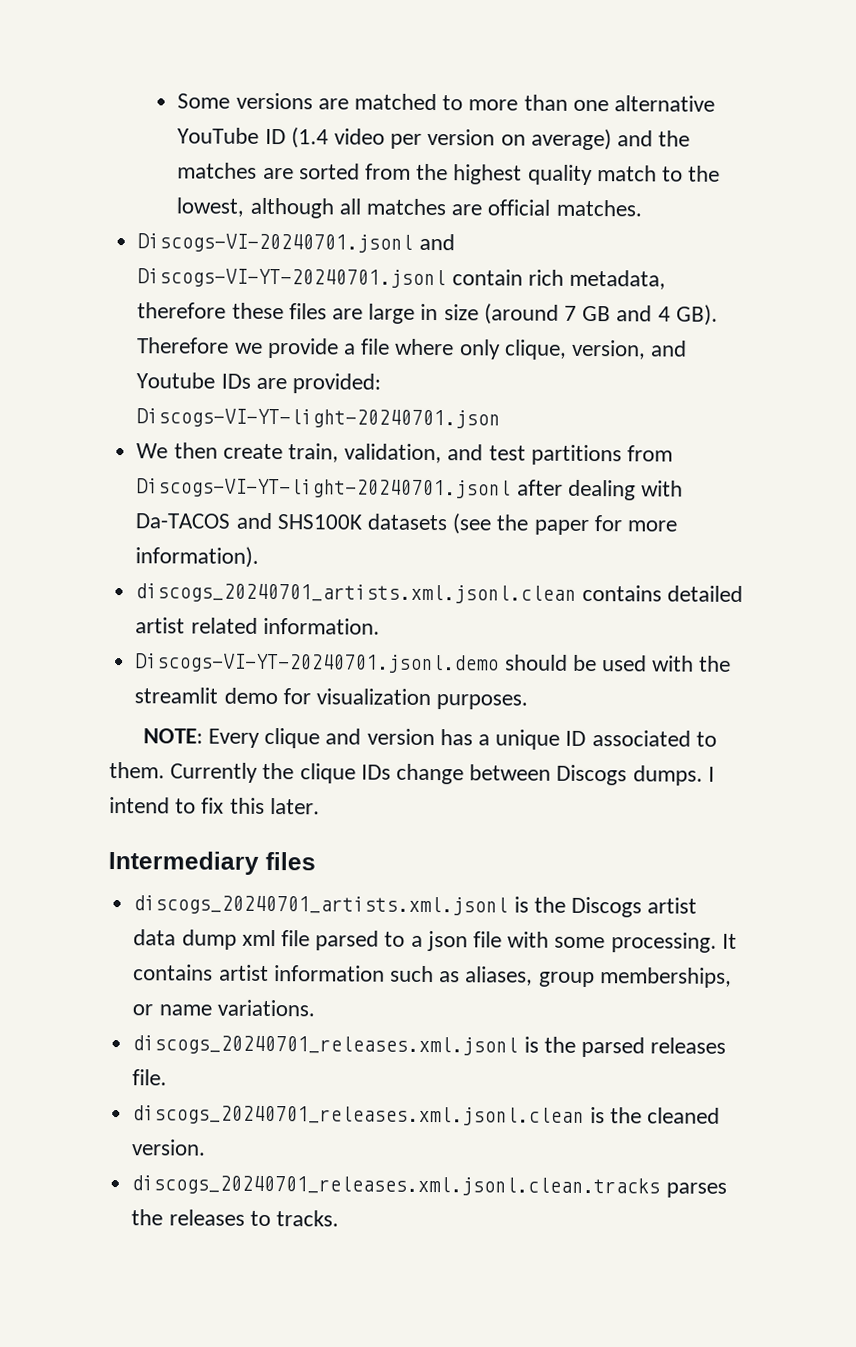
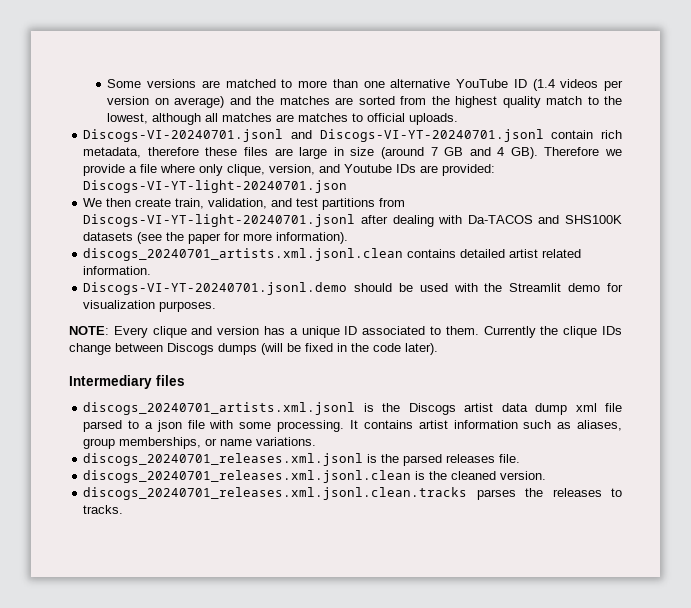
- Some versions are matched to more than one alternative YouTube ID (1.4 video per version on average) and the matches are sorted from the highest quality match to the lowest, although all matches are official matches.
+ Some versions are matched to more than one alternative YouTube ID (1.4 videos per version on average) and the matches are sorted from the highest quality match to the lowest, although all matches are matches to official uploads.
- Discogs-VI-YT-20240701.jsonl.demo should be used with the streamlit demo for visualization purposes.
+ Discogs-VI-YT-20240701.jsonl.demo should be used with the Streamlit demo for visualization purposes.
- Currently the clique IDs change between Discogs dumps. I intend to fix this later.
+ Currently the clique IDs change between Discogs dumps (will be fixed in the code later).

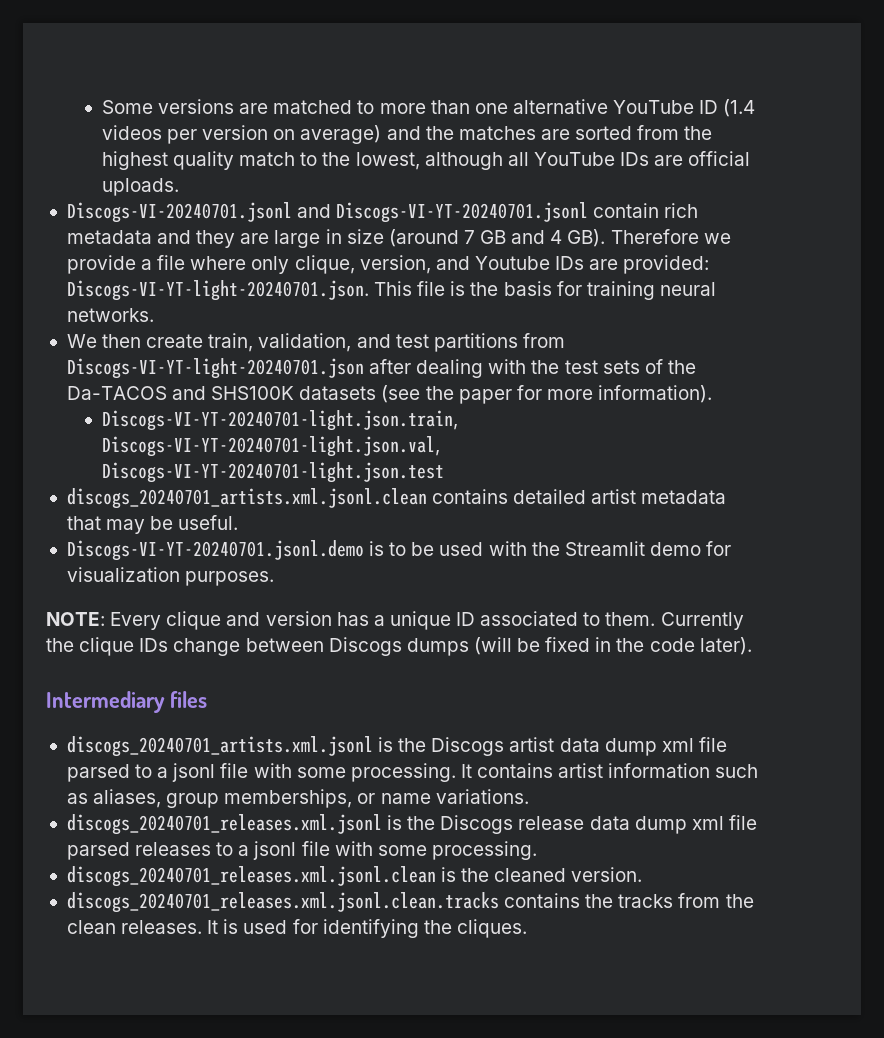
- Some versions are matched to more than one alternative YouTube ID (1.4 videos per version on average) and the matches are sorted from the highest quality match to the lowest, although all matches are matches to official uploads.
+ Some versions are matched to more than one alternative YouTube ID (1.4 videos per version on average) and the matches are sorted from the highest quality match to the lowest, although all YouTube IDs are official uploads.
- Discogs-VI-20240701.jsonl and Discogs-VI-YT-20240701.jsonl contain rich metadata, therefore these files are large in size (around 7 GB and 4 GB). Therefore we provide a file where only clique, version, and Youtube IDs are provided: Discogs-VI-YT-light-20240701.json
+ Discogs-VI-20240701.jsonl and Discogs-VI-YT-20240701.jsonl contain rich metadata and they are large in size (around 7 GB and 4 GB). Therefore we provide a file where only clique, version, and Youtube IDs are provided: Discogs-VI-YT-light-20240701.json. This file is the basis for training neural networks.
- We then create train, validation, and test partitions from Discogs-VI-YT-light-20240701.jsonl after dealing with Da-TACOS and SHS100K datasets (see the paper for more information).
+ We then create train, validation, and test partitions from Discogs-VI-YT-light-20240701.json after dealing with the test sets of the Da-TACOS and SHS100K datasets (see the paper for more information).
+ Discogs-VI-YT-20240701-light.json.train, Discogs-VI-YT-20240701-light.json.val, Discogs-VI-YT-20240701-light.json.test
- discogs_20240701_artists.xml.jsonl.clean contains detailed artist related information.
+ discogs_20240701_artists.xml.jsonl.clean contains detailed artist metadata that may be useful.
- Discogs-VI-YT-20240701.jsonl.demo should be used with the Streamlit demo for visualization purposes.
+ Discogs-VI-YT-20240701.jsonl.demo is to be used with the Streamlit demo for visualization purposes.
- discogs_20240701_artists.xml.jsonl is the Discogs artist data dump xml file parsed to a json file with some processing.
+ discogs_20240701_artists.xml.jsonl is the Discogs artist data dump xml file parsed to a jsonl file with some processing.
- discogs_20240701_releases.xml.jsonl is the parsed releases file.
+ discogs_20240701_releases.xml.jsonl is the Discogs release data dump xml file parsed releases to a jsonl file with some processing.
- discogs_20240701_releases.xml.jsonl.clean.tracks parses the releases to tracks.
+ discogs_20240701_releases.xml.jsonl.clean.tracks contains the tracks from the clean releases. It is used for identifying the cliques.

